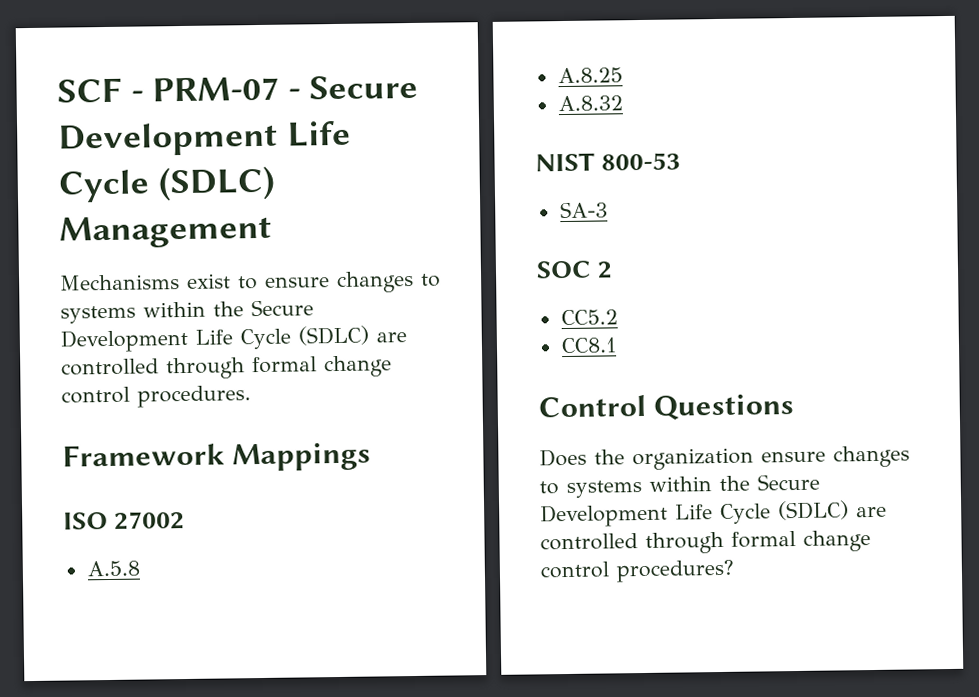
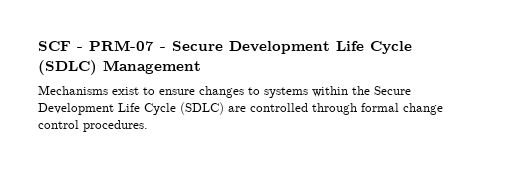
- Framework Mappings
- ISO 27002
- A.5.8
- A.8.25
- A.8.32
- NIST 800-53
- SA-3
- SOC 2
- CC5.2
- CC8.1
- Control Questions
- Does the organization ensure changes to systems within the Secure Development Life Cycle (SDLC) are controlled through formal change control procedures?

